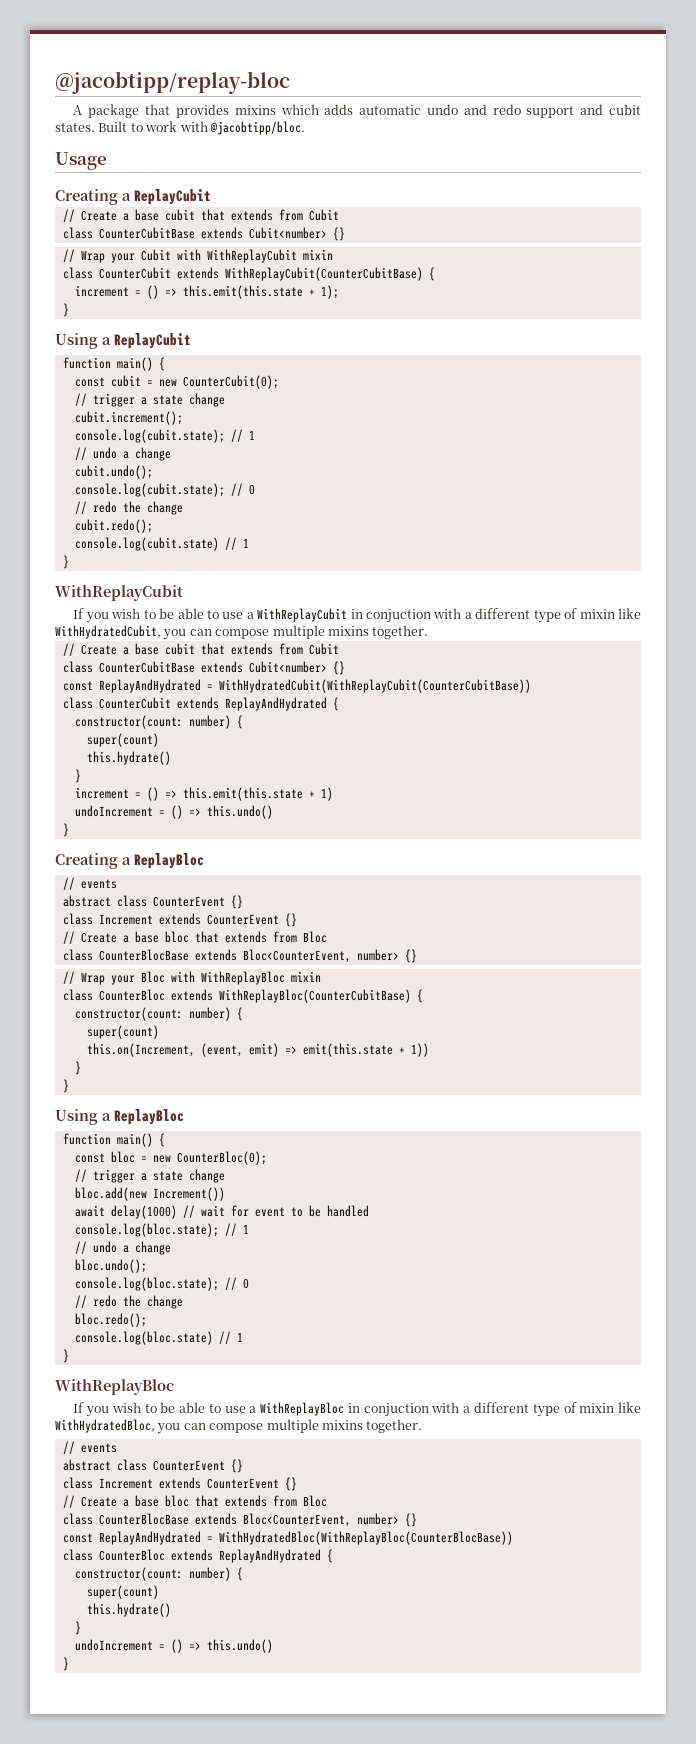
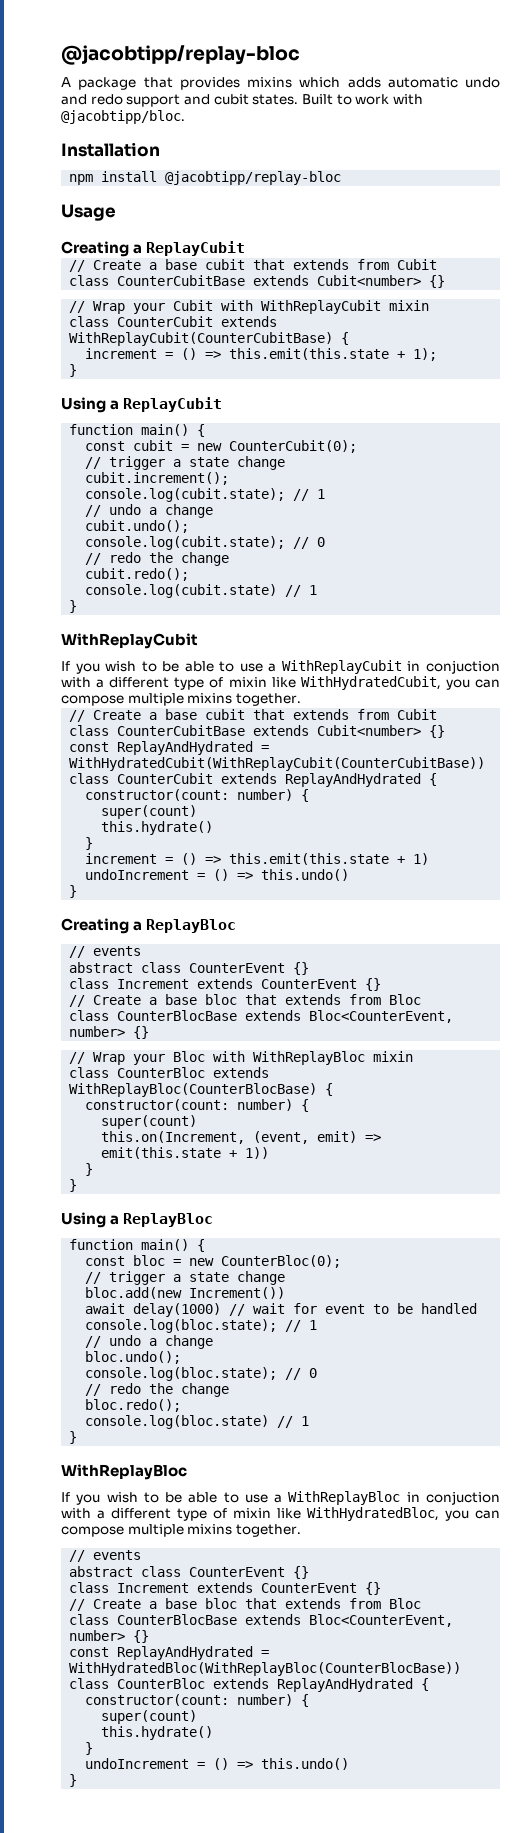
+ Installation
+ npm install @jacobtipp/replay-bloc
- class CounterBloc extends WithReplayBloc(CounterCubitBase) {
+ class CounterBloc extends WithReplayBloc(CounterBlocBase) {

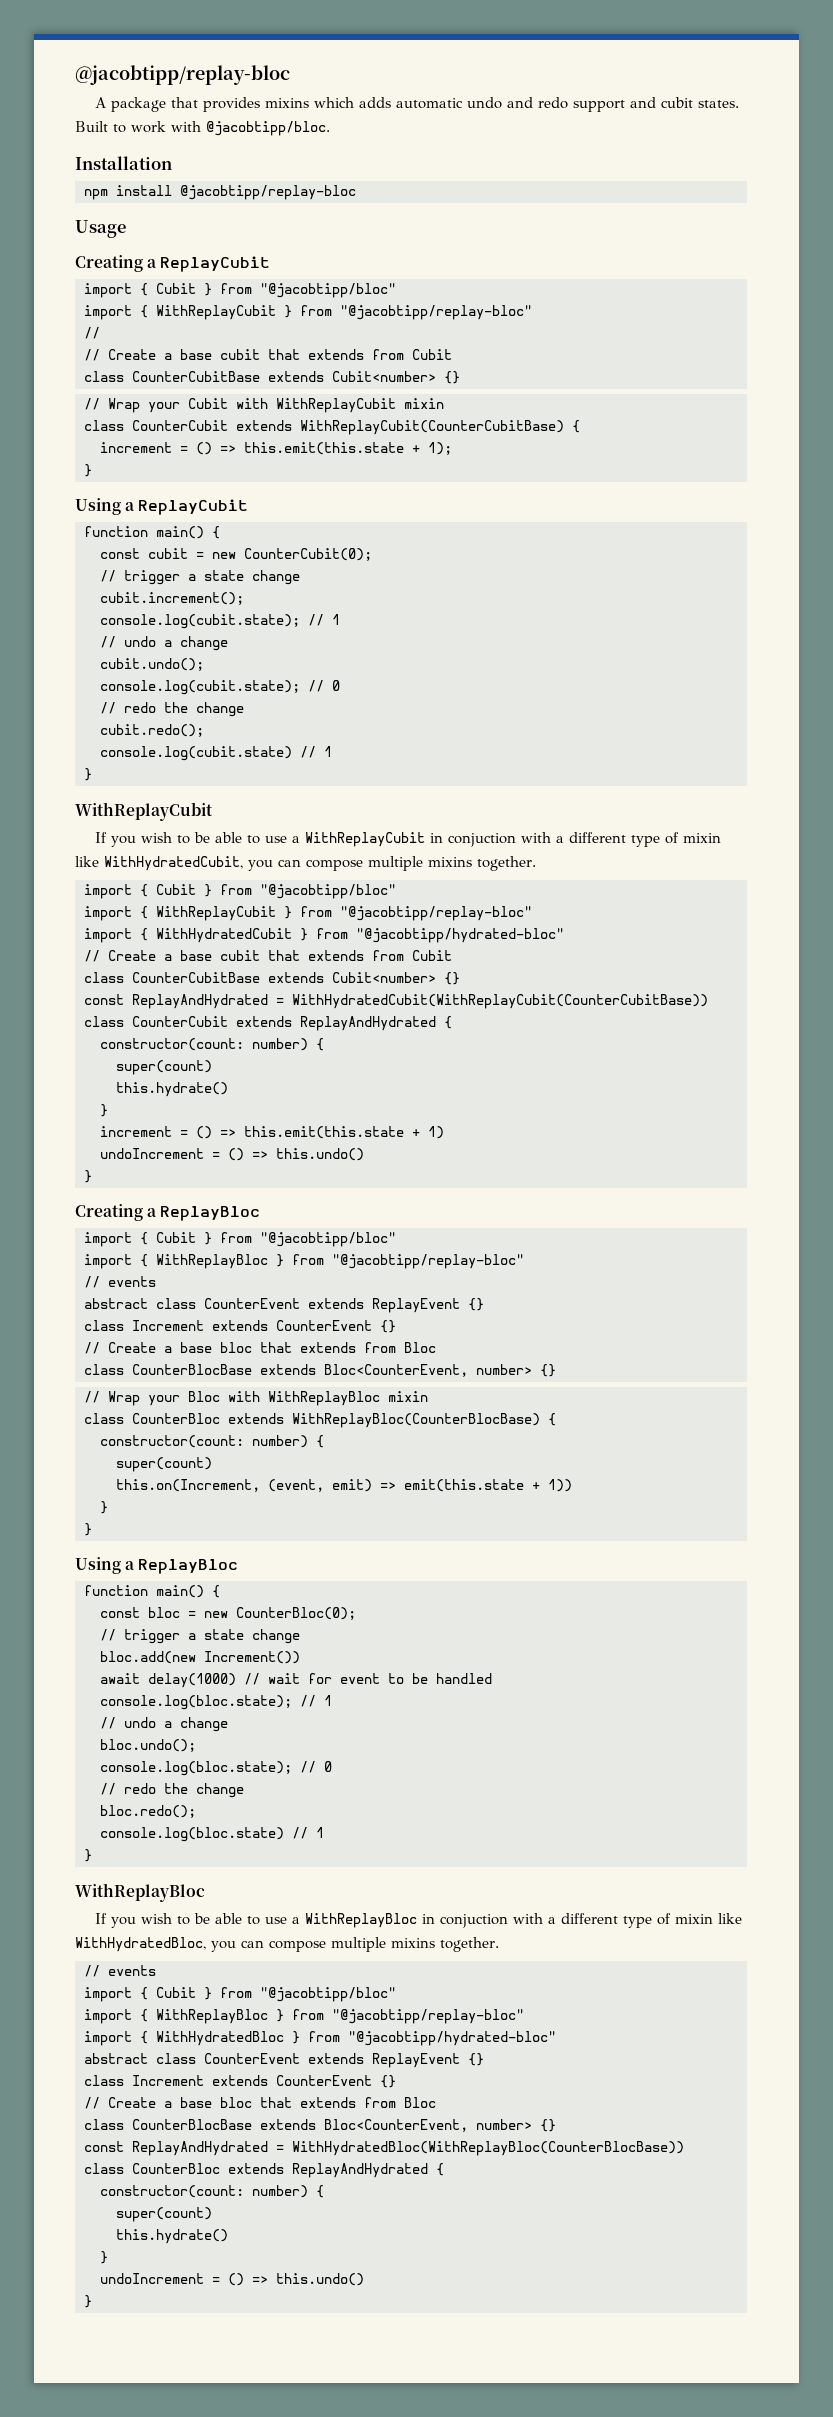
  Creating a ReplayCubit
+ import { Cubit } from "@jacobtipp/bloc"
+ import { WithReplayCubit } from "@jacobtipp/replay-bloc"
+ //
  If you wish to be able to use a WithReplayCubit in conjuction with a different type of mixin like WithHydratedCubit, you can compose multiple mixins together.
+ import { Cubit } from "@jacobtipp/bloc"
+ import { WithReplayCubit } from "@jacobtipp/replay-bloc"
+ import { WithHydratedCubit } from "@jacobtipp/hydrated-bloc"
  Creating a ReplayBloc
+ import { Cubit } from "@jacobtipp/bloc"
+ import { WithReplayBloc } from "@jacobtipp/replay-bloc"
  // events
- abstract class CounterEvent {}
+ abstract class CounterEvent extends ReplayEvent {}
  If you wish to be able to use a WithReplayBloc in conjuction with a different type of mixin like WithHydratedBloc, you can compose multiple mixins together.
  // events
- abstract class CounterEvent {}
+ import { Cubit } from "@jacobtipp/bloc"
+ import { WithReplayBloc } from "@jacobtipp/replay-bloc"
+ import { WithHydratedBloc } from "@jacobtipp/hydrated-bloc"
+ abstract class CounterEvent extends ReplayEvent {}

